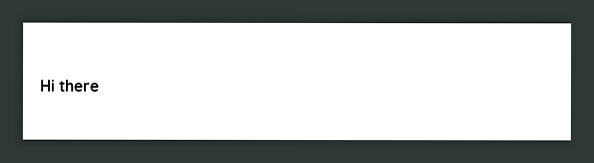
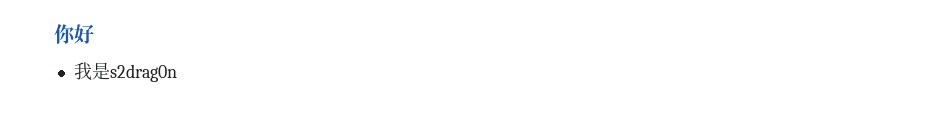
- Hi there
+ 你好
+ 我是s2drag0n

